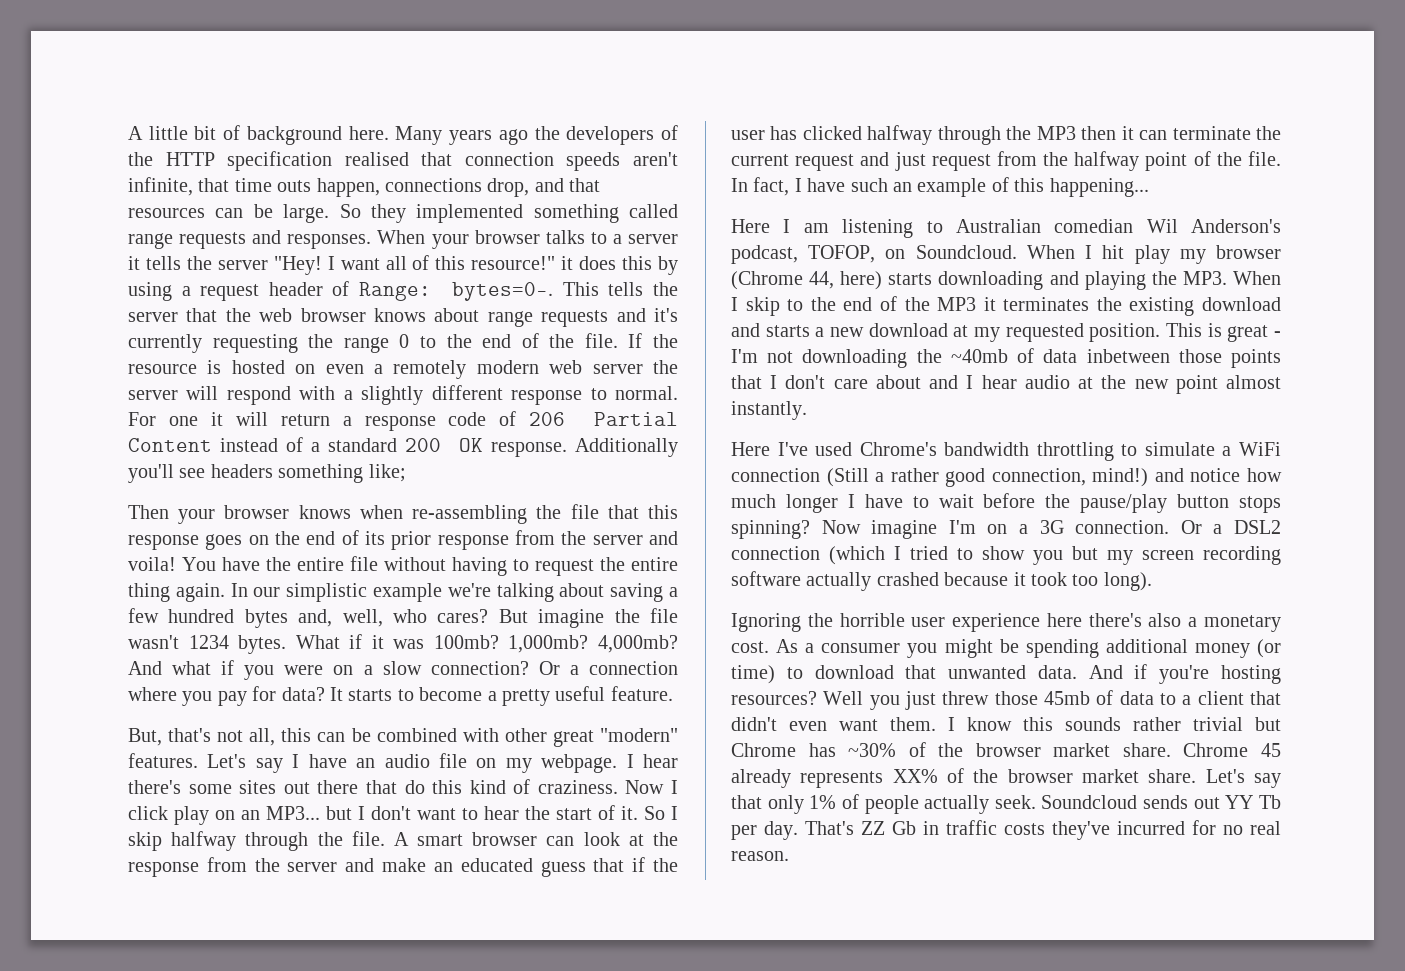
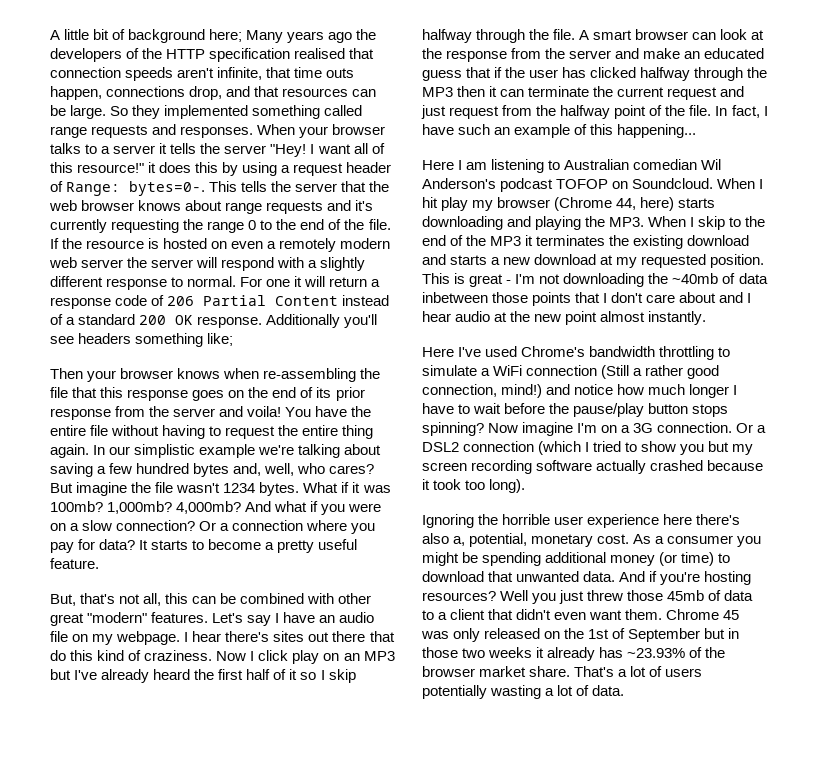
- A little bit of background here. Many years ago the developers of the HTTP specification realised that connection speeds aren't infinite, that time outs happen, connections drop, and that resources can be large.
+ A little bit of background here; Many years ago the developers of the HTTP specification realised that connection speeds aren't infinite, that time outs happen, connections drop, and that resources can be large.
- I hear there's some sites out there that do this kind of craziness.
+ I hear there's sites out there that do this kind of craziness.
- Now I click play on an MP3... but I don't want to hear the start of it. So I skip halfway through the file.
+ Now I click play on an MP3 but I've already heard the first half of it so I skip halfway through the file.
- Here I am listening to Australian comedian Wil Anderson's podcast, TOFOP, on Soundcloud.
+ Here I am listening to Australian comedian Wil Anderson's podcast TOFOP on Soundcloud.
- Ignoring the horrible user experience here there's also a monetary cost.
+ Ignoring the horrible user experience here there's also a, potential, monetary cost.
- I know this sounds rather trivial but Chrome has ~30% of the browser market share. Chrome 45 already represents XX% of the browser market share. Let's say that only 1% of people actually seek. Soundcloud sends out YY Tb per day. That's ZZ Gb in traffic costs they've incurred for no real reason.
+ Chrome 45 was only released on the 1st of September but in those two weeks it already has ~23.93% of the browser market share. That's a lot of users potentially wasting a lot of data.

